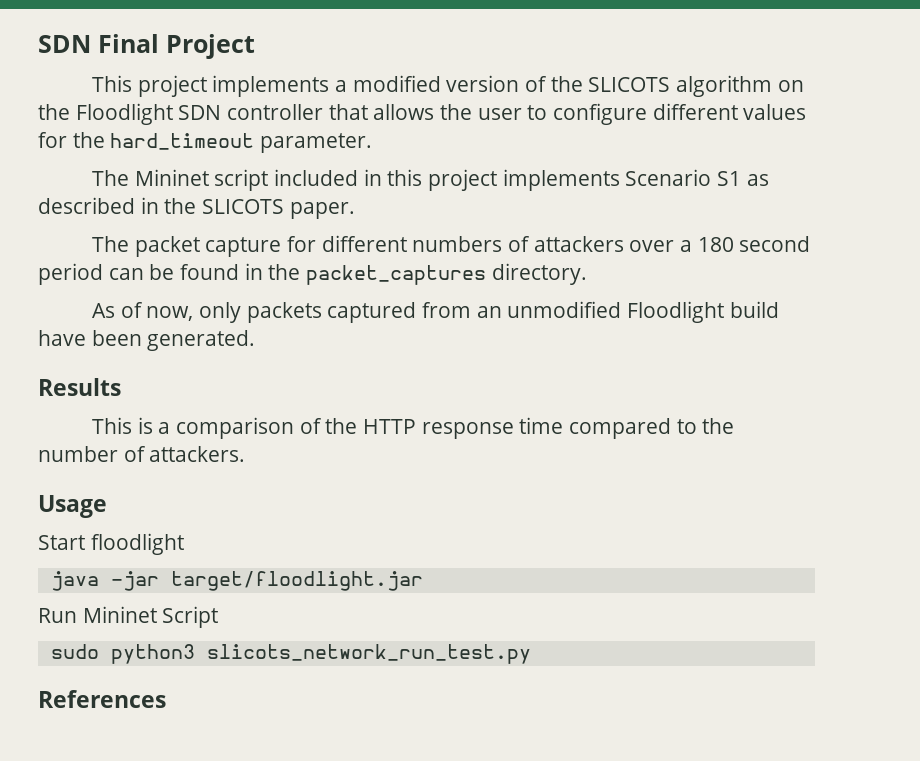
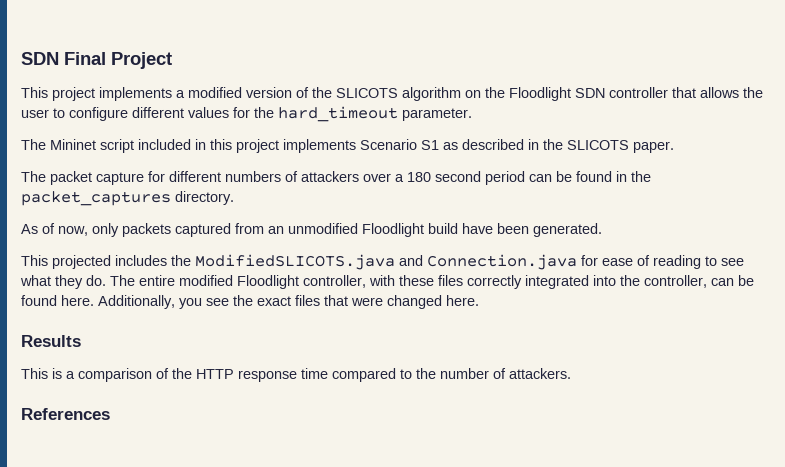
+ This projected includes the ModifiedSLICOTS.java and Connection.java for ease of reading to see what they do. The entire modified Floodlight controller, with these files correctly integrated into the controller, can be found here. Additionally, you see the exact files that were changed here.
- Usage
- Start floodlight
- java -jar target/floodlight.jar
- Run Mininet Script
- sudo python3 slicots_network_run_test.py

